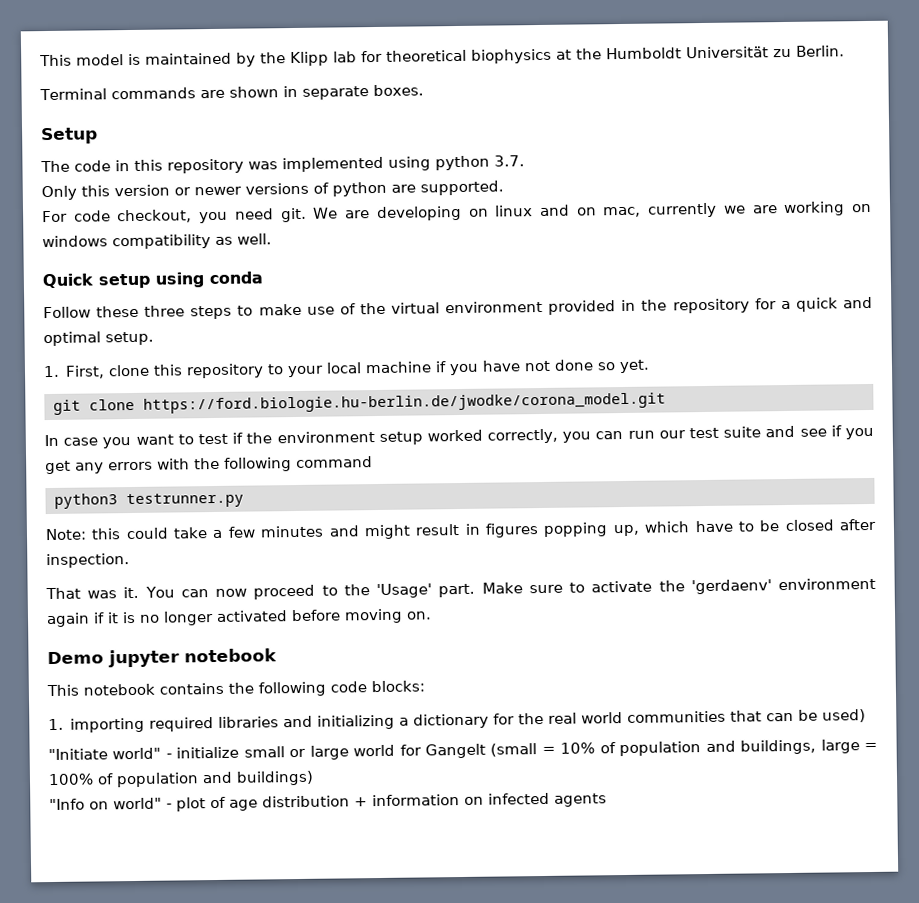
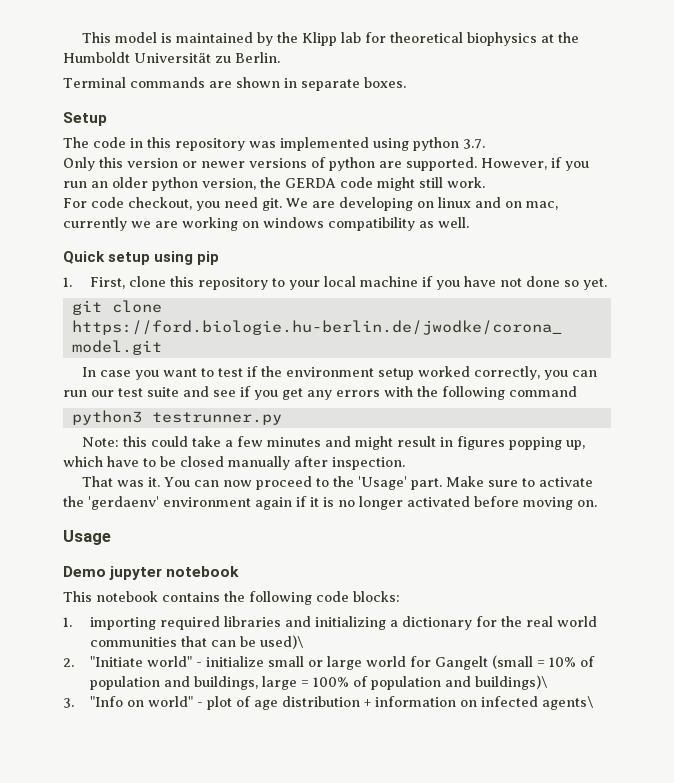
+ However, if you run an older python version, the GERDA code might still work.
- Quick setup using conda
- Follow these three steps to make use of the virtual environment provided in the repository for a quick and optimal setup.
+ Quick setup using pip
- Note: this could take a few minutes and might result in figures popping up, which have to be closed after inspection.
+ Note: this could take a few minutes and might result in figures popping up, which have to be closed manually after inspection.
+ Usage
- 1. importing required libraries and initializing a dictionary for the real world communities that can be used)
- "Initiate world" - initialize small or large world for Gangelt (small = 10% of population and buildings, large = 100% of population and buildings)
- "Info on world" - plot of age distribution + information on infected agents
+ 1. importing required libraries and initializing a dictionary for the real world communities that can be used)\
+ 2. "Initiate world" - initialize small or large world for Gangelt (small = 10% of population and buildings, large = 100% of population and buildings)\
+ 3. "Info on world" - plot of age distribution + information on infected agents\

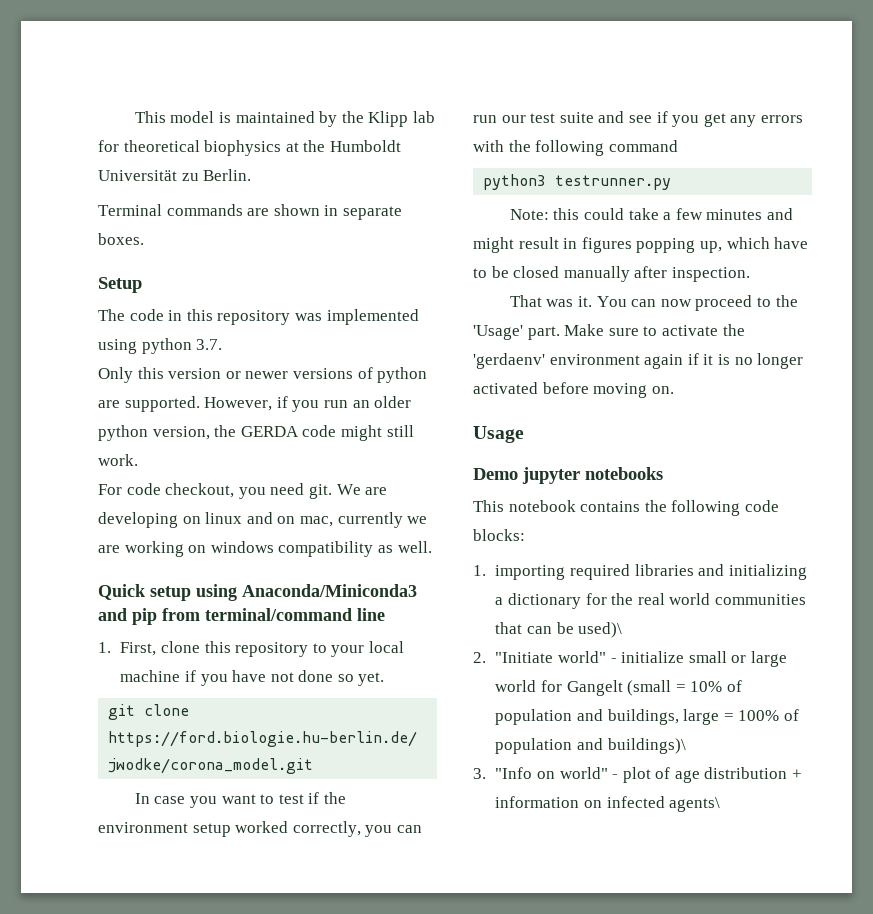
- Quick setup using pip
+ Quick setup using Anaconda/Miniconda3 and pip from terminal/command line
- Demo jupyter notebook
+ Demo jupyter notebooks

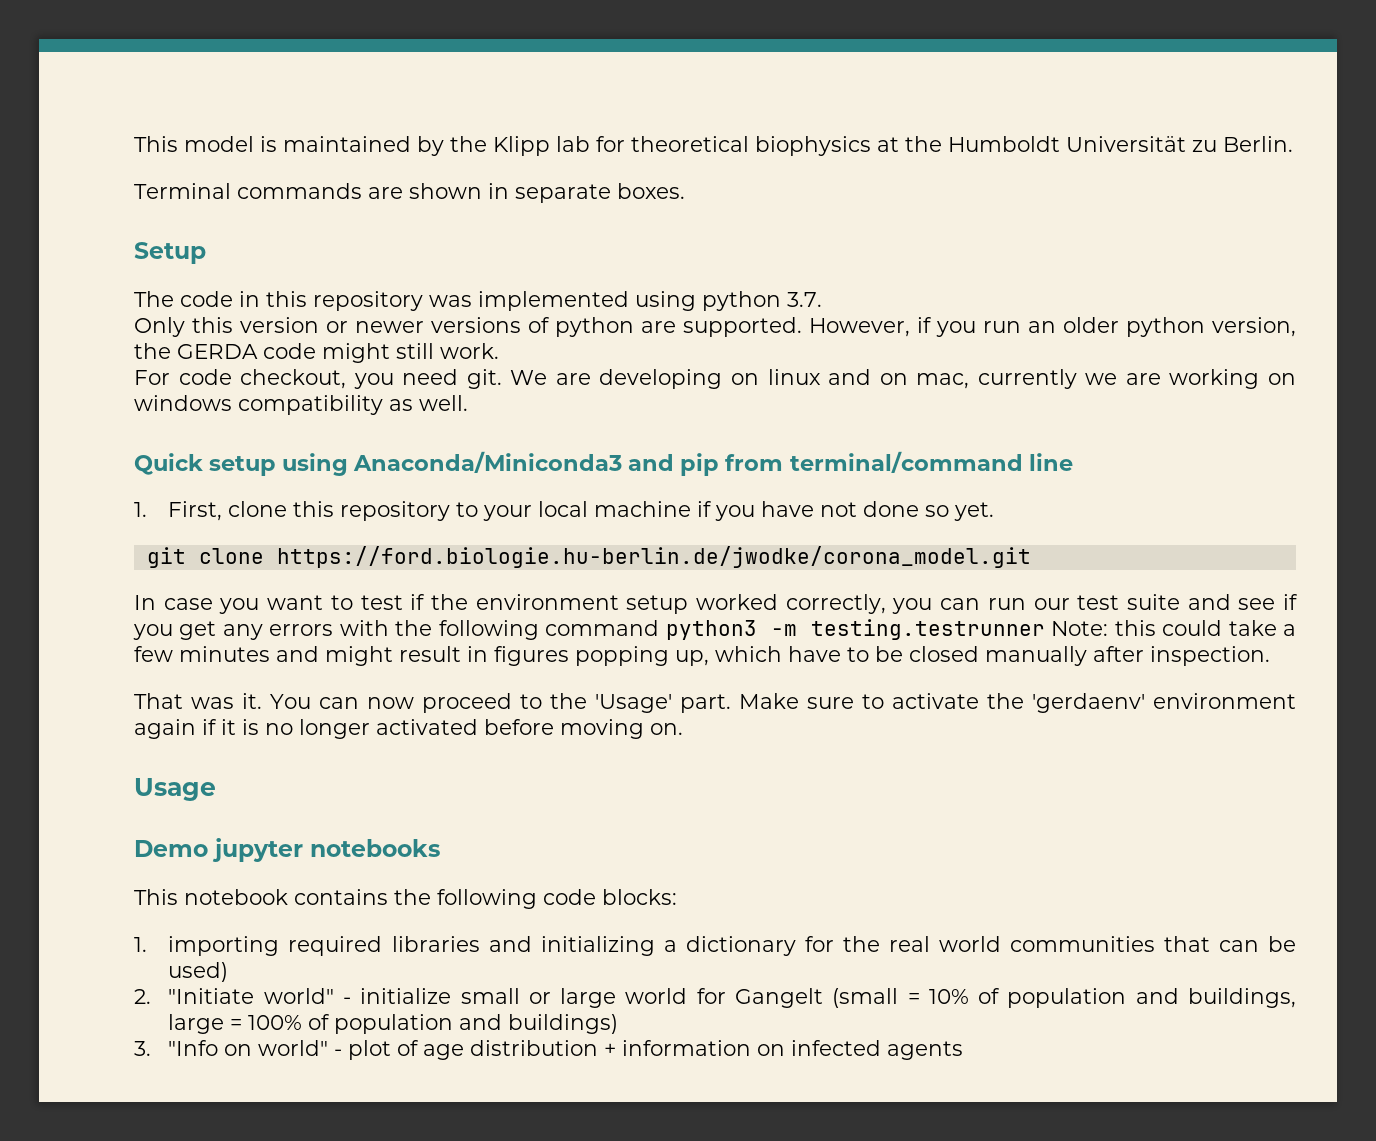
- In case you want to test if the environment setup worked correctly, you can run our test suite and see if you get any errors with the following command
- python3 testrunner.py
- Note: this could take a few minutes and might result in figures popping up, which have to be closed manually after inspection.
+ In case you want to test if the environment setup worked correctly, you can run our test suite and see if you get any errors with the following command python3 -m testing.testrunner Note: this could take a few minutes and might result in figures popping up, which have to be closed manually after inspection.
- 1. importing required libraries and initializing a dictionary for the real world communities that can be used)\
+ 1. importing required libraries and initializing a dictionary for the real world communities that can be used)
- 2. "Initiate world" - initialize small or large world for Gangelt (small = 10% of population and buildings, large = 100% of population and buildings)\
+ 2. "Initiate world" - initialize small or large world for Gangelt (small = 10% of population and buildings, large = 100% of population and buildings)
- 3. "Info on world" - plot of age distribution + information on infected agents\
+ 3. "Info on world" - plot of age distribution + information on infected agents

